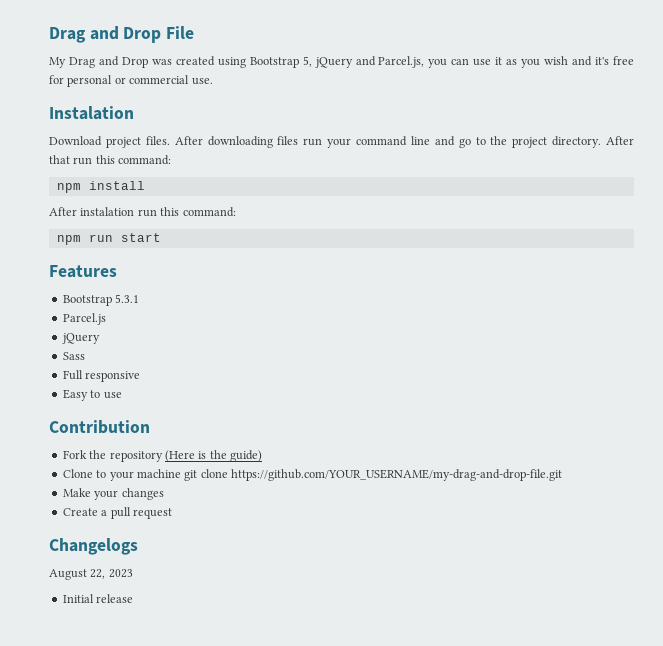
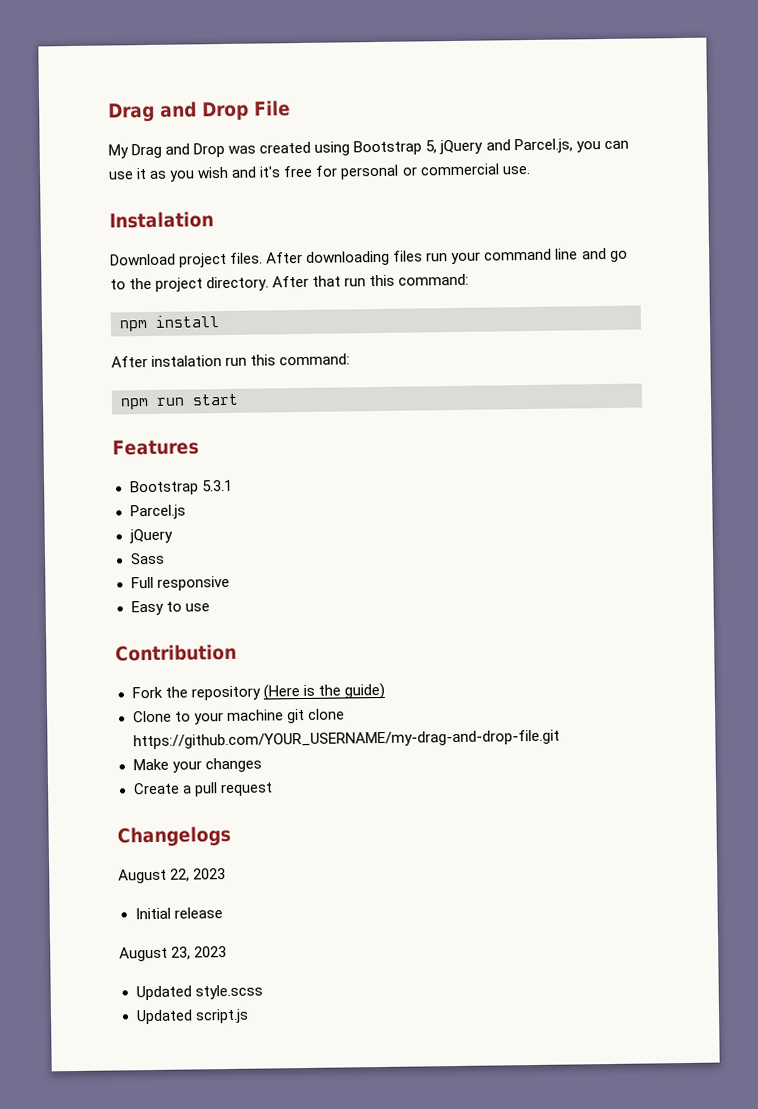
+ August 23, 2023
+ Updated style.scss
+ Updated script.js

